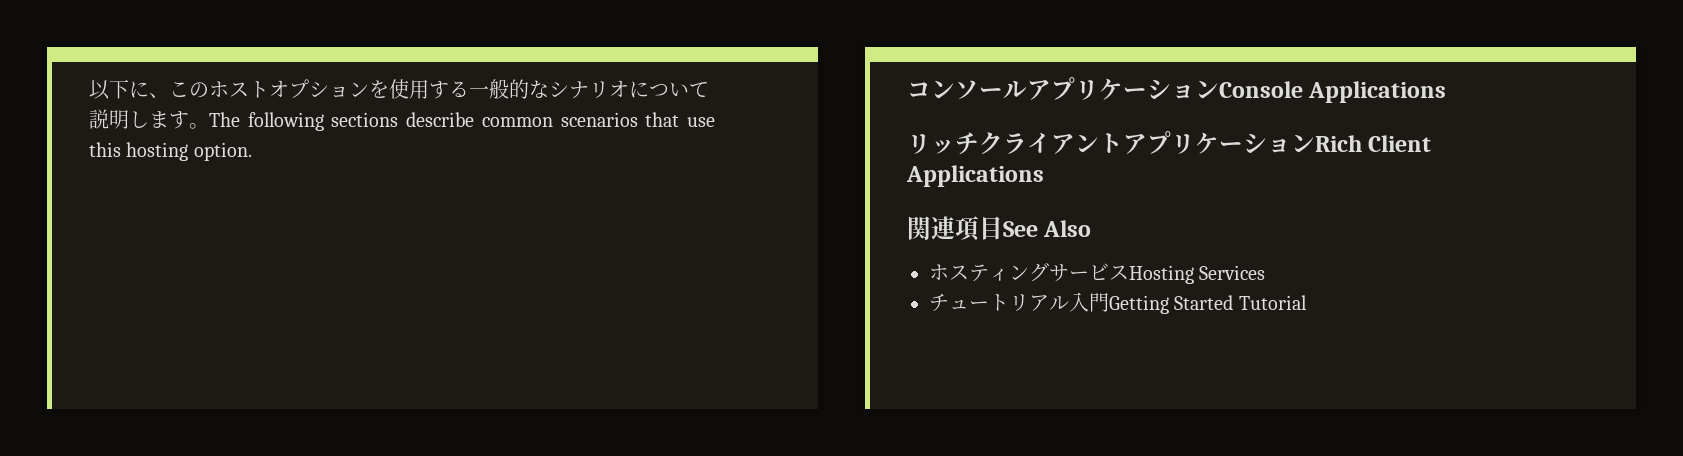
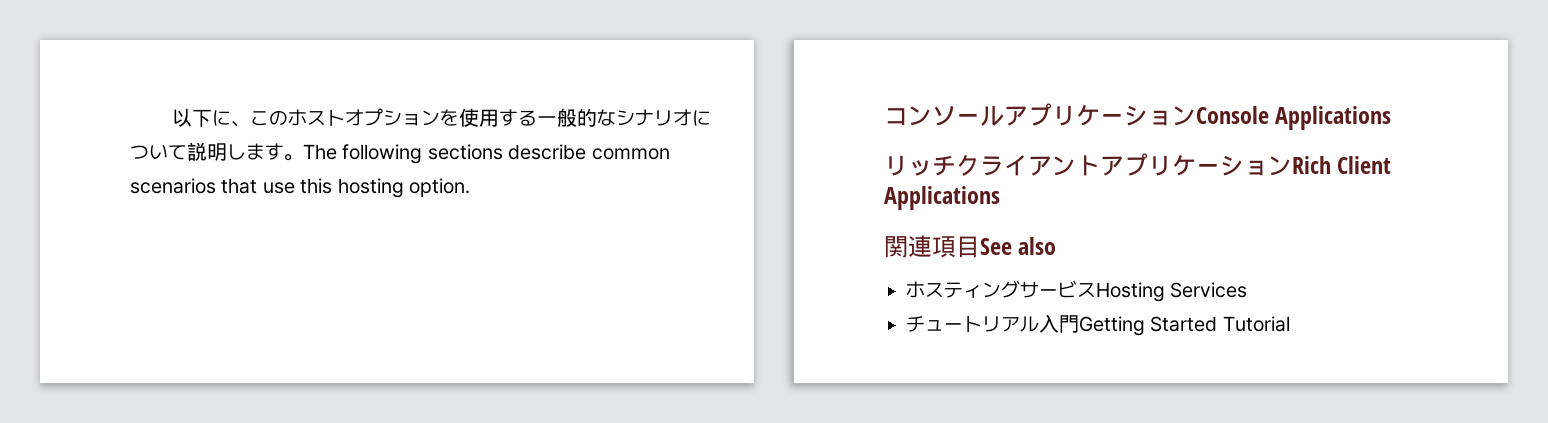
- 関連項目See Also
+ 関連項目See also

